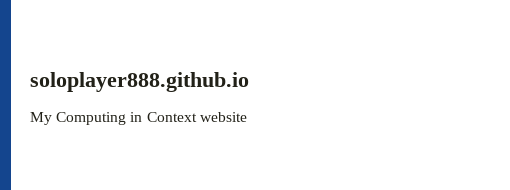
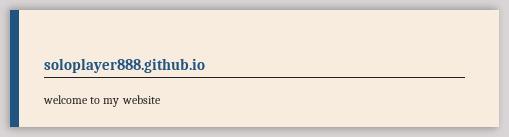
- My Computing in Context website
+ welcome to my website

